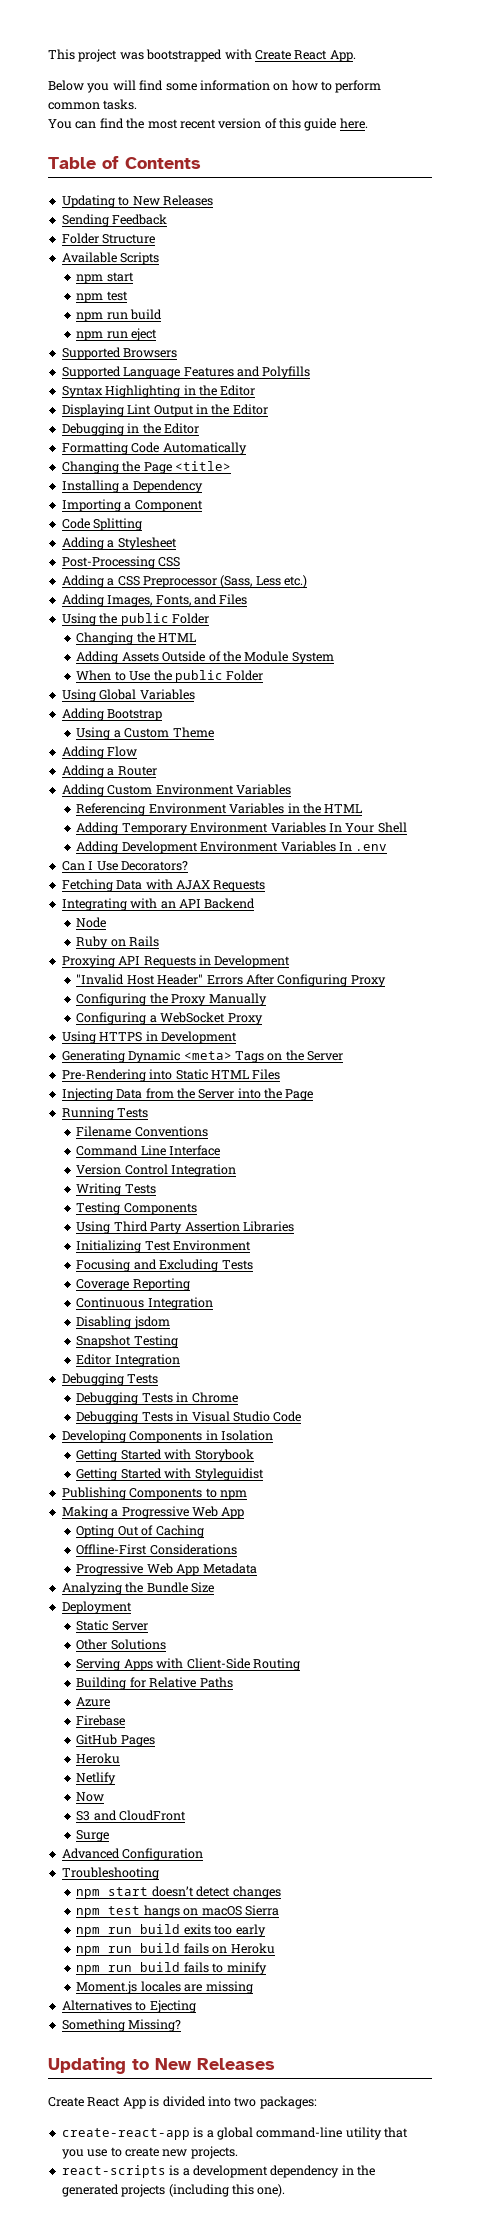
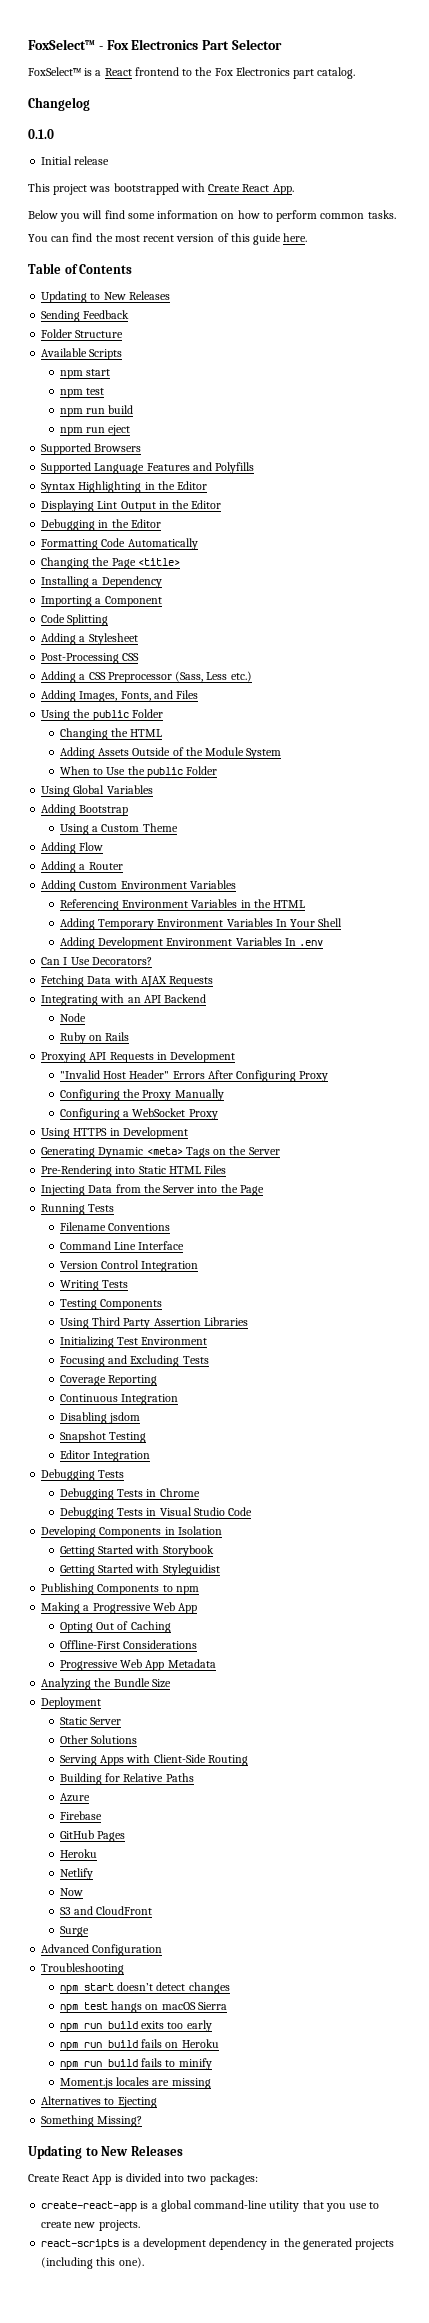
+ FoxSelect™ - Fox Electronics Part Selector
+ FoxSelect™ is a React frontend to the Fox Electronics part catalog.
+ Changelog
+ 0.1.0
+ Initial release

